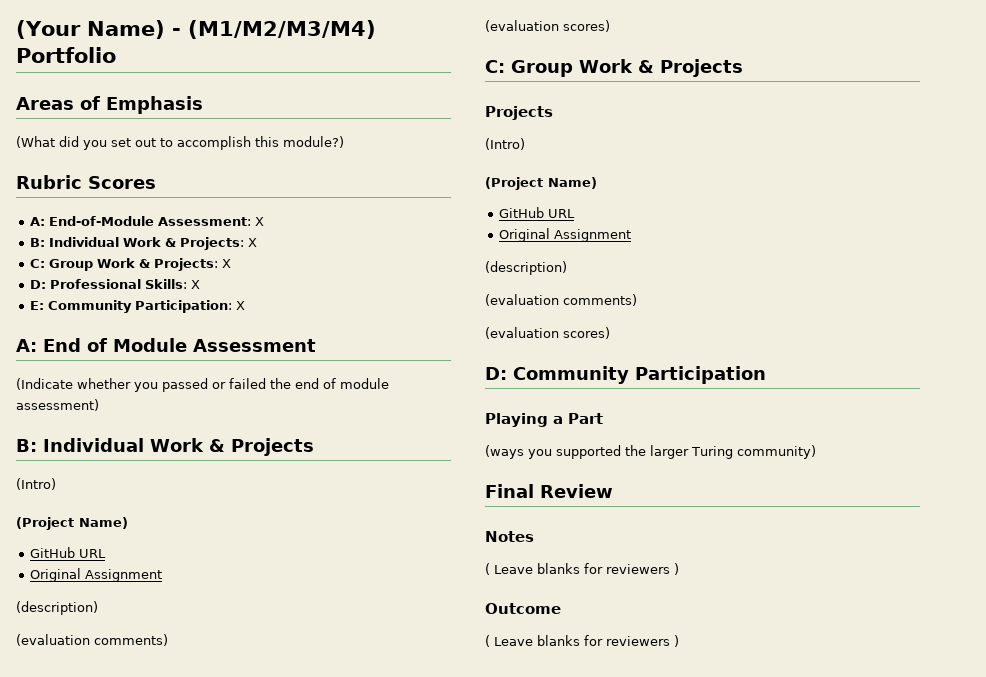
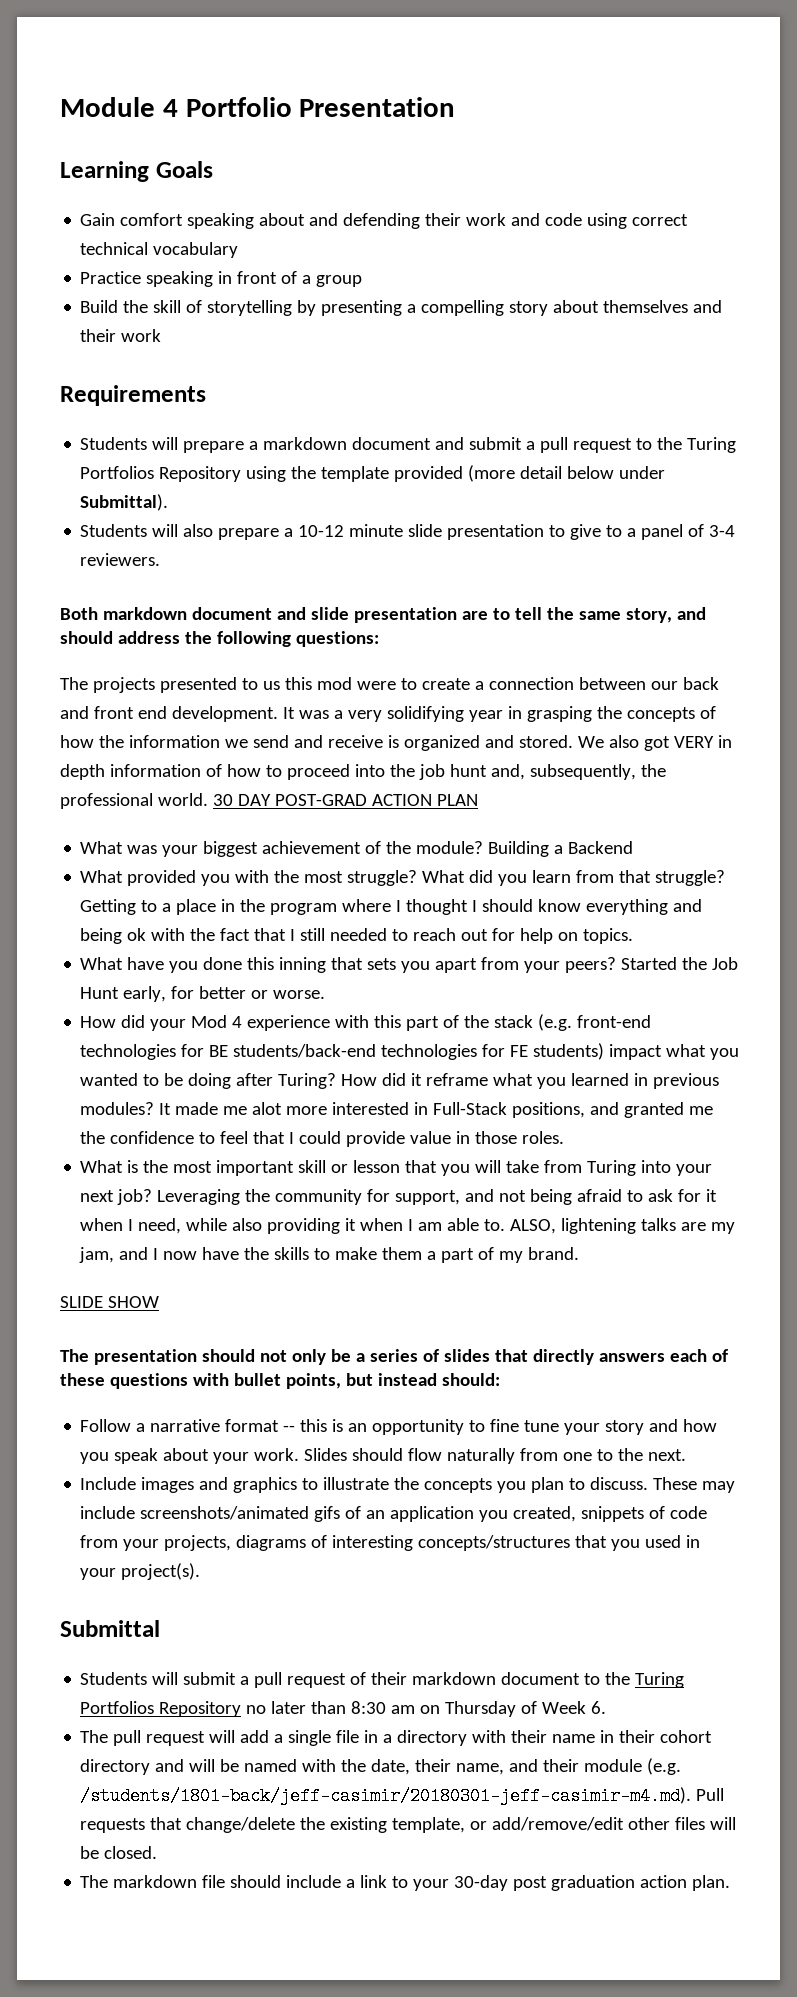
- (Your Name) - (M1/M2/M3/M4) Portfolio
- Areas of Emphasis
- (What did you set out to accomplish this module?)
- Rubric Scores
- A: End-of-Module Assessment: X
- B: Individual Work & Projects: X
- C: Group Work & Projects: X
- D: Professional Skills: X
- E: Community Participation: X
- A: End of Module Assessment
- (Indicate whether you passed or failed the end of module assessment)
- B: Individual Work & Projects
- (Intro)
- (Project Name)
- GitHub URL
- Original Assignment
- (description)
- (evaluation comments)
- (evaluation scores)
- C: Group Work & Projects
- Projects
- (Intro)
- (Project Name)
- GitHub URL
- Original Assignment
- (description)
- (evaluation comments)
- (evaluation scores)
- D: Community Participation
- Playing a Part
- (ways you supported the larger Turing community)
- Final Review
- Notes
- ( Leave blanks for reviewers )
- Outcome
- ( Leave blanks for reviewers )
+ Module 4 Portfolio Presentation
+ Learning Goals
+ Gain comfort speaking about and defending their work and code using correct technical vocabulary
+ Practice speaking in front of a group
+ Build the skill of storytelling by presenting a compelling story about themselves and their work
+ Requirements
+ Students will prepare a markdown document and submit a pull request to the Turing Portfolios Repository using the template provided (more detail below under Submittal).
+ Students will also prepare a 10-12 minute slide presentation to give to a panel of 3-4 reviewers.
+ Both markdown document and slide presentation are to tell the same story, and should address the following questions:
+ The projects presented to us this mod were to create a connection between our back and front end development. It was a very solidifying year in grasping the concepts of how the information we send and receive is organized and stored. We also got VERY in depth information of how to proceed into the job hunt and, subsequently, the professional world. 30 DAY POST-GRAD ACTION PLAN
+ What was your biggest achievement of the module? Building a Backend
+ What provided you with the most struggle? What did you learn from that struggle? Getting to a place in the program where I thought I should know everything and being ok with the fact that I still needed to reach out for help on topics.
+ What have you done this inning that sets you apart from your peers? Started the Job Hunt early, for better or worse.
+ How did your Mod 4 experience with this part of the stack (e.g. front-end technologies for BE students/back-end technologies for FE students) impact what you wanted to be doing after Turing? How did it reframe what you learned in previous modules? It made me alot more interested in Full-Stack positions, and granted me the confidence to feel that I could provide value in those roles.
+ What is the most important skill or lesson that you will take from Turing into your next job? Leveraging the community for support, and not being afraid to ask for it when I need, while also providing it when I am able to. ALSO, lightening talks are my jam, and I now have the skills to make them a part of my brand.
+ SLIDE SHOW
+ The presentation should not only be a series of slides that directly answers each of these questions with bullet points, but instead should:
+ Follow a narrative format -- this is an opportunity to fine tune your story and how you speak about your work. Slides should flow naturally from one to the next.
+ Include images and graphics to illustrate the concepts you plan to discuss. These may include screenshots/animated gifs of an application you created, snippets of code from your projects, diagrams of interesting concepts/structures that you used in your project(s).
+ Submittal
+ Students will submit a pull request of their markdown document to the Turing Portfolios Repository no later than 8:30 am on Thursday of Week 6.
+ The pull request will add a single file in a directory with their name in their cohort directory and will be named with the date, their name, and their module (e.g. /students/1801-back/jeff-casimir/20180301-jeff-casimir-m4.md). Pull requests that change/delete the existing template, or add/remove/edit other files will be closed.
+ The markdown file should include a link to your 30-day post graduation action plan.

